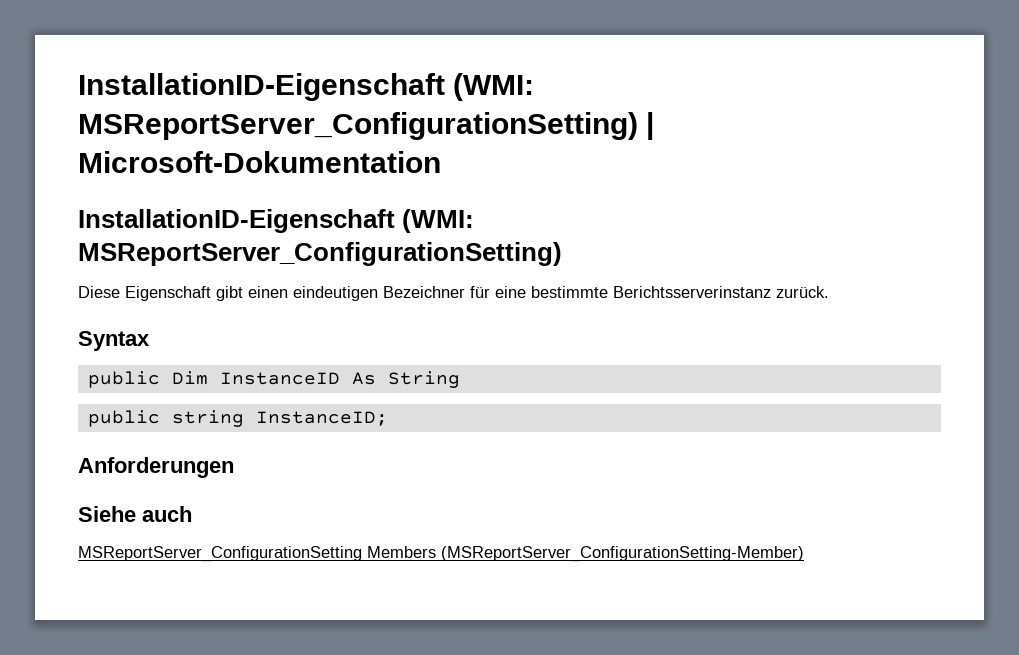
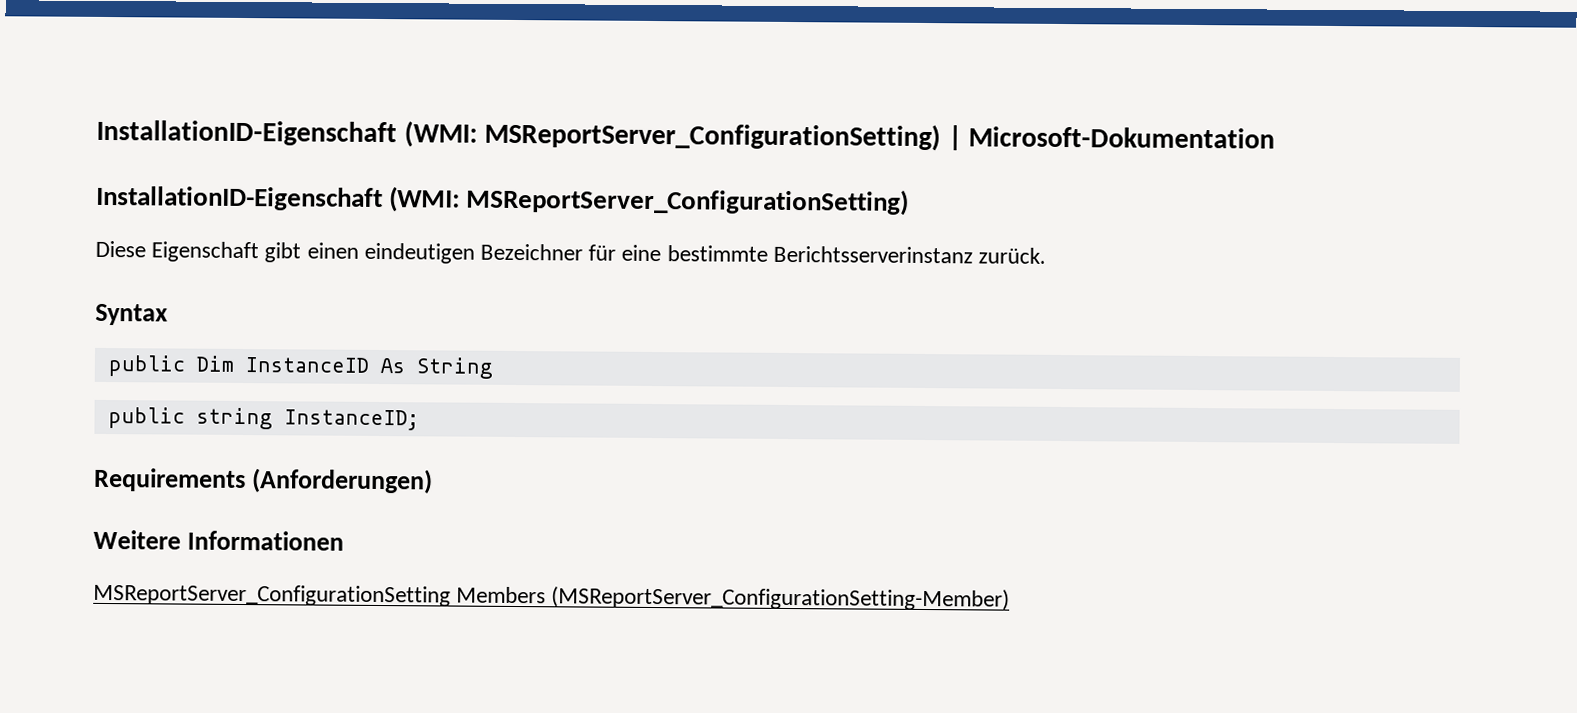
- Anforderungen
- Siehe auch
+ Requirements (Anforderungen)
+ Weitere Informationen

